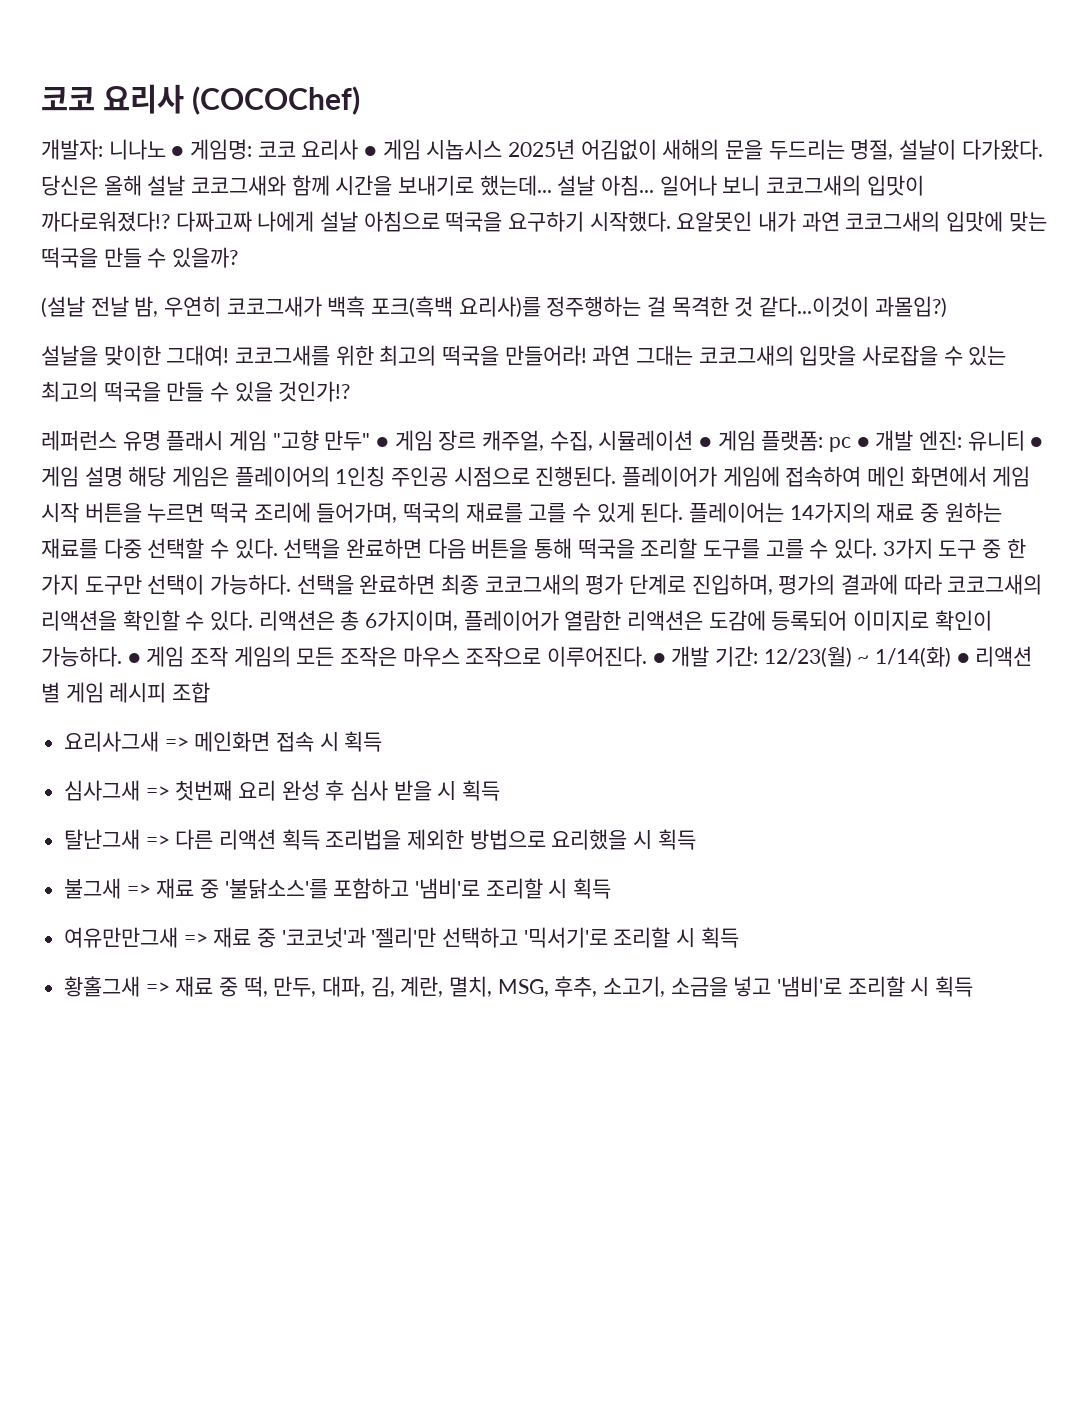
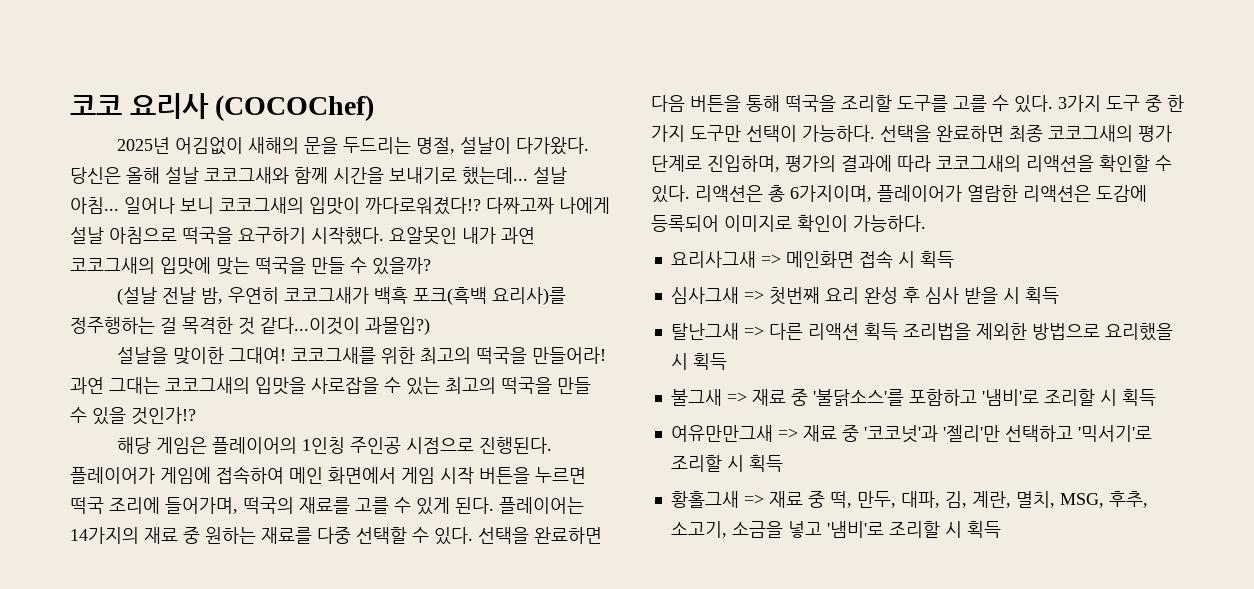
- 개발자: 니나노 ● 게임명: 코코 요리사 ● 게임 시놉시스 2025년 어김없이 새해의 문을 두드리는 명절, 설날이 다가왔다.
+ 2025년 어김없이 새해의 문을 두드리는 명절, 설날이 다가왔다.
- 레퍼런스 유명 플래시 게임 "고향 만두" ● 게임 장르 캐주얼, 수집, 시뮬레이션 ● 게임 플랫폼: pc ● 개발 엔진: 유니티 ● 게임 설명 해당 게임은 플레이어의 1인칭 주인공 시점으로 진행된다.
+ 해당 게임은 플레이어의 1인칭 주인공 시점으로 진행된다.
- ● 게임 조작 게임의 모든 조작은 마우스 조작으로 이루어진다. ● 개발 기간: 12/23(월) ~ 1/14(화) ● 리액션 별 게임 레시피 조합

